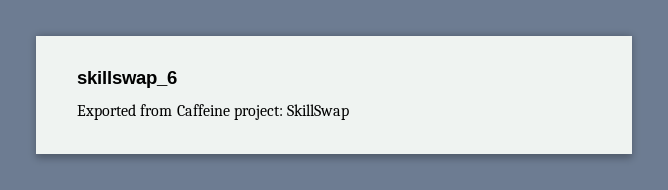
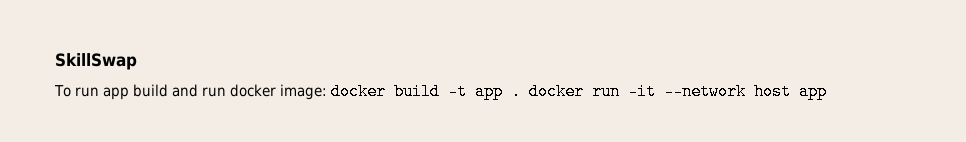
- skillswap_6
- Exported from Caffeine project: SkillSwap
+ SkillSwap
+ To run app build and run docker image: docker build -t app . docker run -it --network host app

